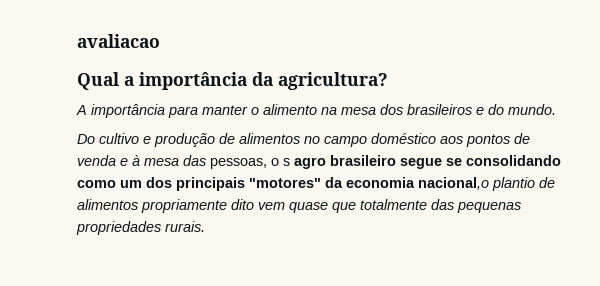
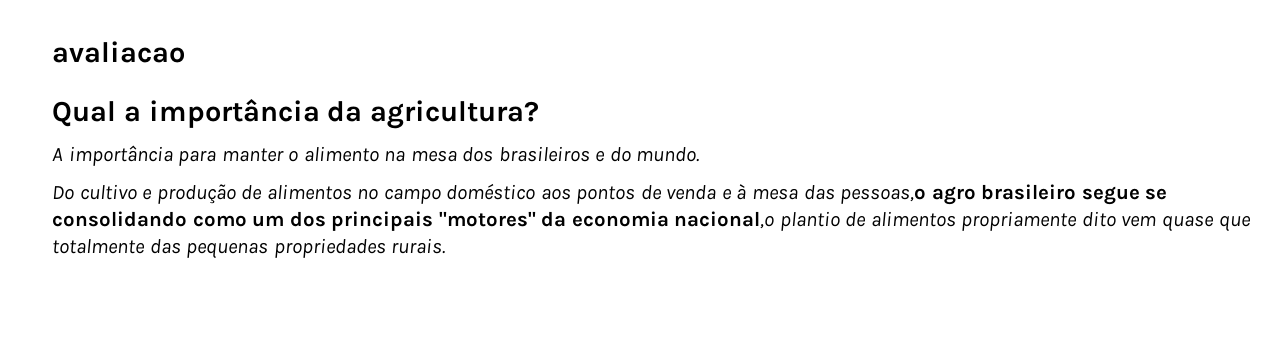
- Do cultivo e produção de alimentos no campo doméstico aos pontos de venda e à mesa das pessoas, o s agro brasileiro segue se consolidando como um dos principais "motores" da economia nacional,o plantio de alimentos propriamente dito vem quase que totalmente das pequenas propriedades rurais.
+ Do cultivo e produção de alimentos no campo doméstico aos pontos de venda e à mesa das pessoas,o agro brasileiro segue se consolidando como um dos principais "motores" da economia nacional,o plantio de alimentos propriamente dito vem quase que totalmente das pequenas propriedades rurais.

